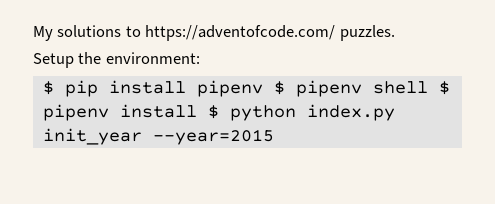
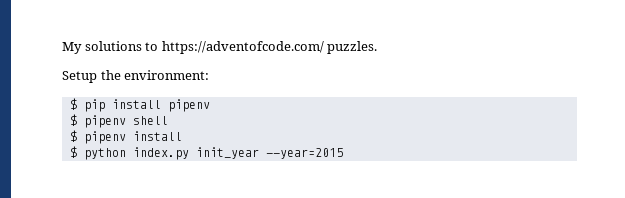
- $ pip install pipenv $ pipenv shell $ pipenv install $ python index.py init_year --year=2015
+ $ pip install pipenv
+ $ pipenv shell
+ $ pipenv install
+ $ python index.py init_year --year=2015

